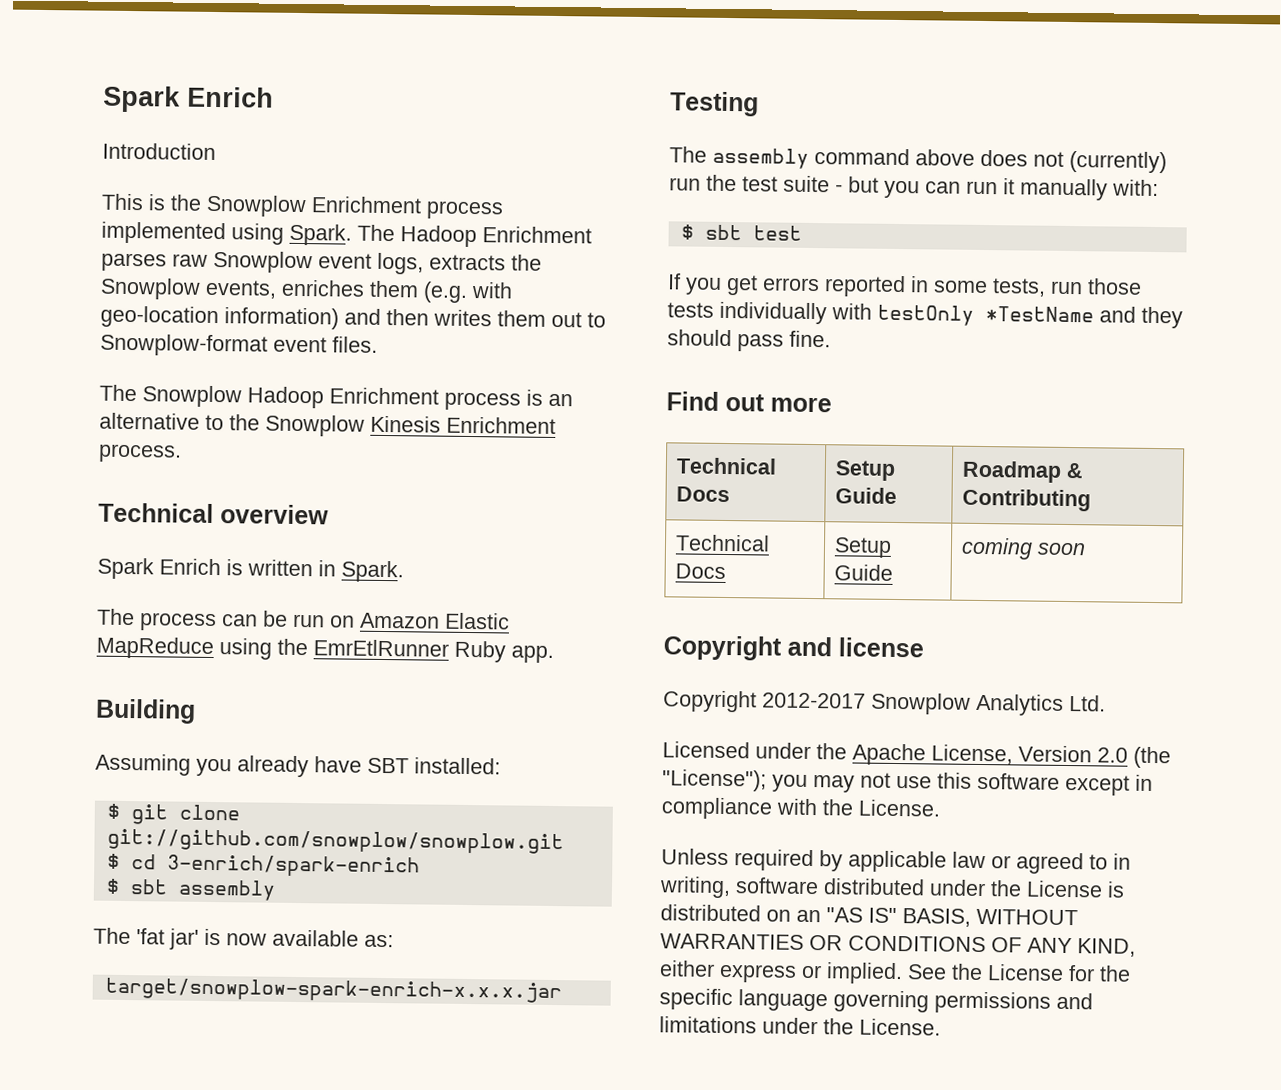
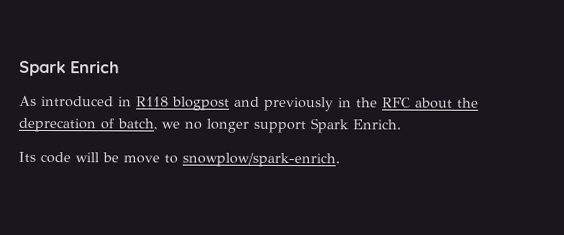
- Introduction
- This is the Snowplow Enrichment process implemented using Spark. The Hadoop Enrichment parses raw Snowplow event logs, extracts the Snowplow events, enriches them (e.g. with geo-location information) and then writes them out to Snowplow-format event files.
- The Snowplow Hadoop Enrichment process is an alternative to the Snowplow Kinesis Enrichment process.
- Technical overview
- Spark Enrich is written in Spark.
- The process can be run on Amazon Elastic MapReduce using the EmrEtlRunner Ruby app.
- Building
- Assuming you already have SBT installed:
- $ git clone git://github.com/snowplow/snowplow.git
- $ cd 3-enrich/spark-enrich
- $ sbt assembly
- The 'fat jar' is now available as:
- target/snowplow-spark-enrich-x.x.x.jar
- Testing
- The assembly command above does not (currently) run the test suite - but you can run it manually with:
- $ sbt test
- If you get errors reported in some tests, run those tests individually with testOnly *TestName and they should pass fine.
- Find out more
- Technical Docs | Setup Guide | Roadmap & Contributing
- Technical Docs | Setup Guide | coming soon
- Copyright and license
- Copyright 2012-2017 Snowplow Analytics Ltd.
- Licensed under the Apache License, Version 2.0 (the "License"); you may not use this software except in compliance with the License.
- Unless required by applicable law or agreed to in writing, software distributed under the License is distributed on an "AS IS" BASIS, WITHOUT WARRANTIES OR CONDITIONS OF ANY KIND, either express or implied. See the License for the specific language governing permissions and limitations under the License.
+ As introduced in R118 blogpost and previously in the RFC about the deprecation of batch, we no longer support Spark Enrich.
+ Its code will be move to snowplow/spark-enrich.

